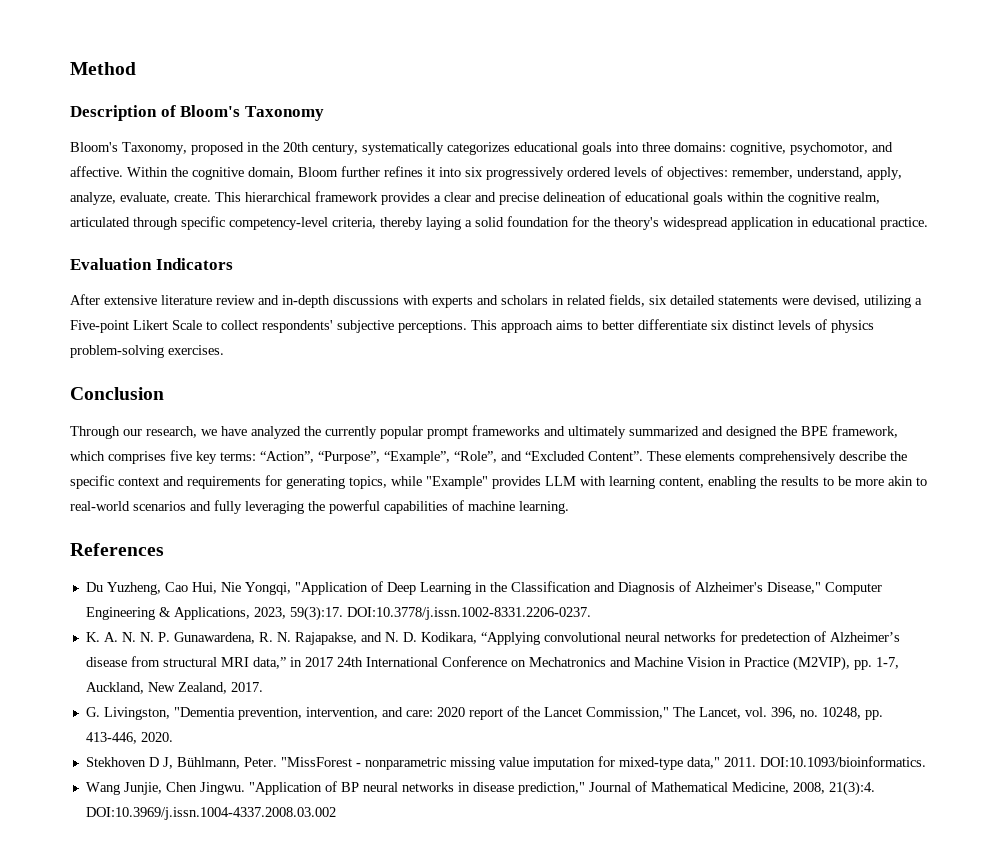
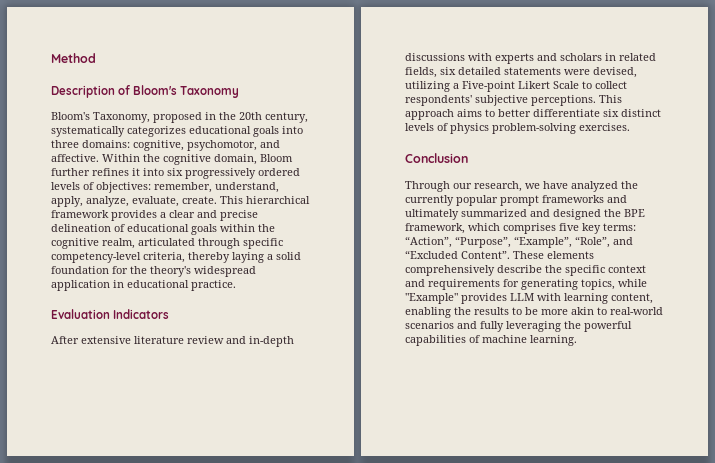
- References
- Du Yuzheng, Cao Hui, Nie Yongqi, "Application of Deep Learning in the Classification and Diagnosis of Alzheimer's Disease," Computer Engineering & Applications, 2023, 59(3):17. DOI:10.3778/j.issn.1002-8331.2206-0237.
- K. A. N. N. P. Gunawardena, R. N. Rajapakse, and N. D. Kodikara, “Applying convolutional neural networks for predetection of Alzheimer’s disease from structural MRI data,” in 2017 24th International Conference on Mechatronics and Machine Vision in Practice (M2VIP), pp. 1-7, Auckland, New Zealand, 2017.
- G. Livingston, "Dementia prevention, intervention, and care: 2020 report of the Lancet Commission," The Lancet, vol. 396, no. 10248, pp. 413-446, 2020.
- Stekhoven D J, Bühlmann, Peter. "MissForest - nonparametric missing value imputation for mixed-type data," 2011. DOI:10.1093/bioinformatics.
- Wang Junjie, Chen Jingwu. "Application of BP neural networks in disease prediction," Journal of Mathematical Medicine, 2008, 21(3):4. DOI:10.3969/j.issn.1004-4337.2008.03.002

